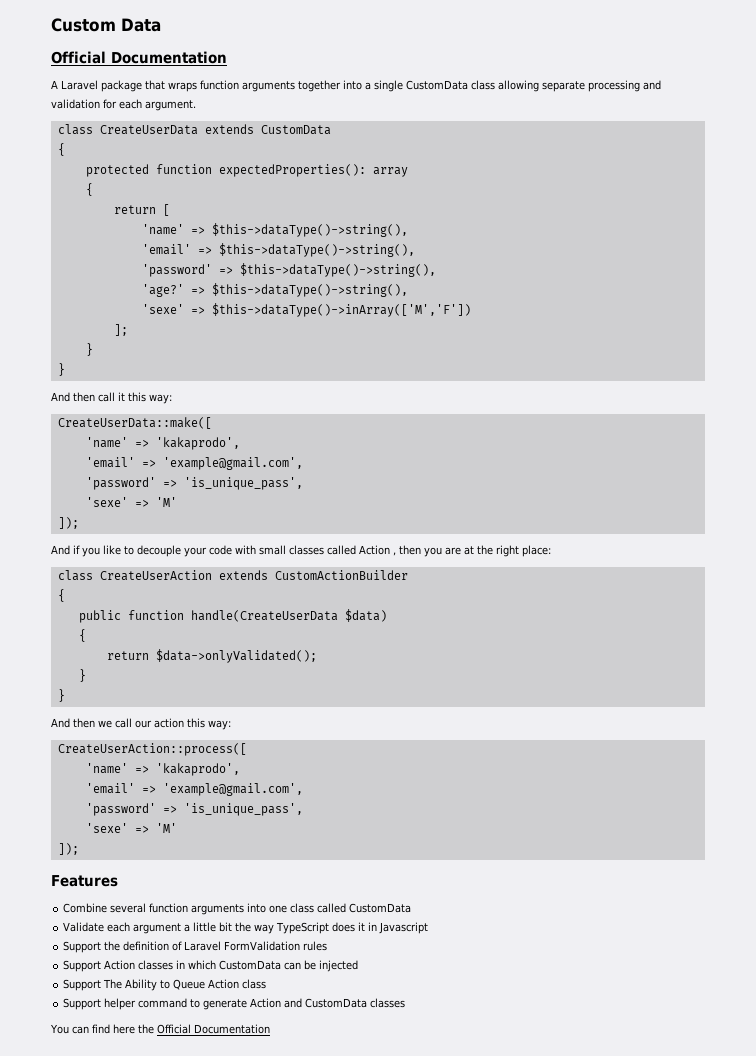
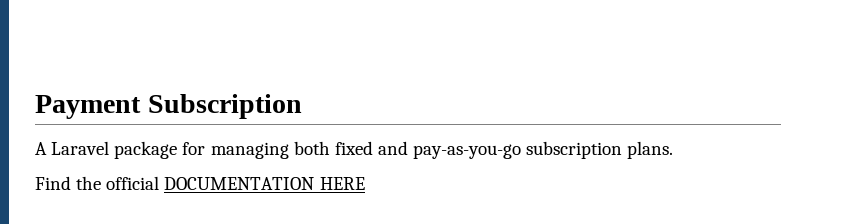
- Custom Data
- Official Documentation
+ Payment Subscription
- A Laravel package that wraps function arguments together into a single CustomData class allowing separate processing and validation for each argument.
- class CreateUserData extends CustomData
- {
- protected function expectedProperties(): array
- {
- return [
- 'name' => $this->dataType()->string(),
- 'email' => $this->dataType()->string(),
- 'password' => $this->dataType()->string(),
- 'age?' => $this->dataType()->string(),
- 'sexe' => $this->dataType()->inArray(['M','F'])
- ];
- }
- }
- And then call it this way:
- CreateUserData::make([
- 'name' => 'kakaprodo',
- 'email' => 'example@gmail.com',
- 'password' => 'is_unique_pass',
- 'sexe' => 'M'
- ]);
- And if you like to decouple your code with small classes called Action , then you are at the right place:
- class CreateUserAction extends CustomActionBuilder
- {
- public function handle(CreateUserData $data)
- {
- return $data->onlyValidated();
- }
- }
- And then we call our action this way:
- CreateUserAction::process([
- 'name' => 'kakaprodo',
- 'email' => 'example@gmail.com',
- 'password' => 'is_unique_pass',
- 'sexe' => 'M'
- ]);
- Features
- Combine several function arguments into one class called CustomData
- Validate each argument a little bit the way TypeScript does it in Javascript
- Support the definition of Laravel FormValidation rules
- Support Action classes in which CustomData can be injected
- Support The Ability to Queue Action class
- Support helper command to generate Action and CustomData classes
- You can find here the Official Documentation
+ A Laravel package for managing both fixed and pay-as-you-go subscription plans.
+ Find the official DOCUMENTATION HERE

